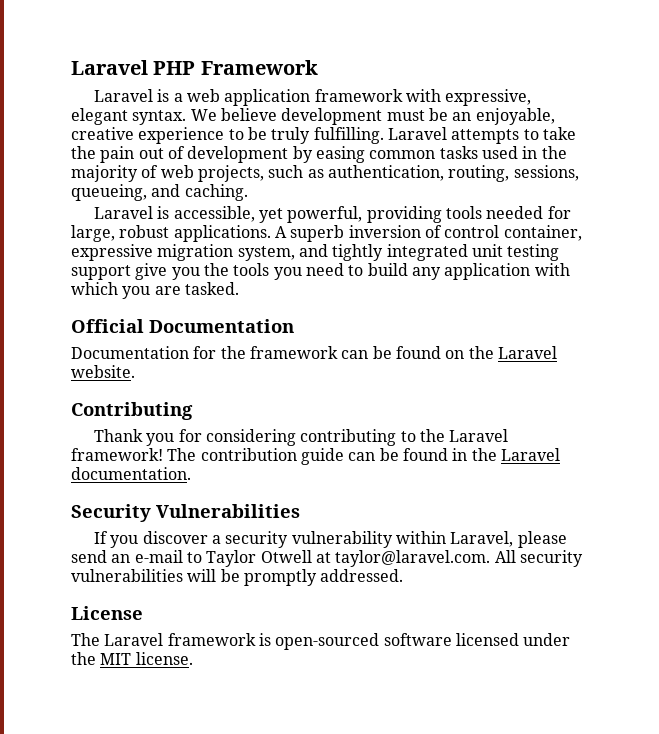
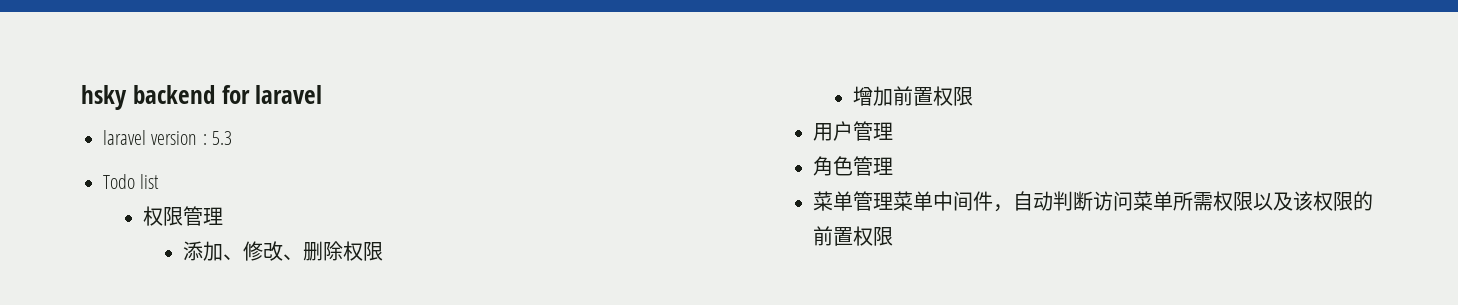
- Laravel PHP Framework
- Laravel is a web application framework with expressive, elegant syntax. We believe development must be an enjoyable, creative experience to be truly fulfilling. Laravel attempts to take the pain out of development by easing common tasks used in the majority of web projects, such as authentication, routing, sessions, queueing, and caching.
- Laravel is accessible, yet powerful, providing tools needed for large, robust applications. A superb inversion of control container, expressive migration system, and tightly integrated unit testing support give you the tools you need to build any application with which you are tasked.
- Official Documentation
- Documentation for the framework can be found on the Laravel website.
- Contributing
- Thank you for considering contributing to the Laravel framework! The contribution guide can be found in the Laravel documentation.
- Security Vulnerabilities
- If you discover a security vulnerability within Laravel, please send an e-mail to Taylor Otwell at taylor@laravel.com. All security vulnerabilities will be promptly addressed.
- License
- The Laravel framework is open-sourced software licensed under the MIT license.
+ hsky backend for laravel
+ laravel version : 5.3
+ Todo list
+ 权限管理
+ 添加、修改、删除权限
+ 增加前置权限
+ 用户管理
+ 角色管理
+ 菜单管理菜单中间件，自动判断访问菜单所需权限以及该权限的前置权限

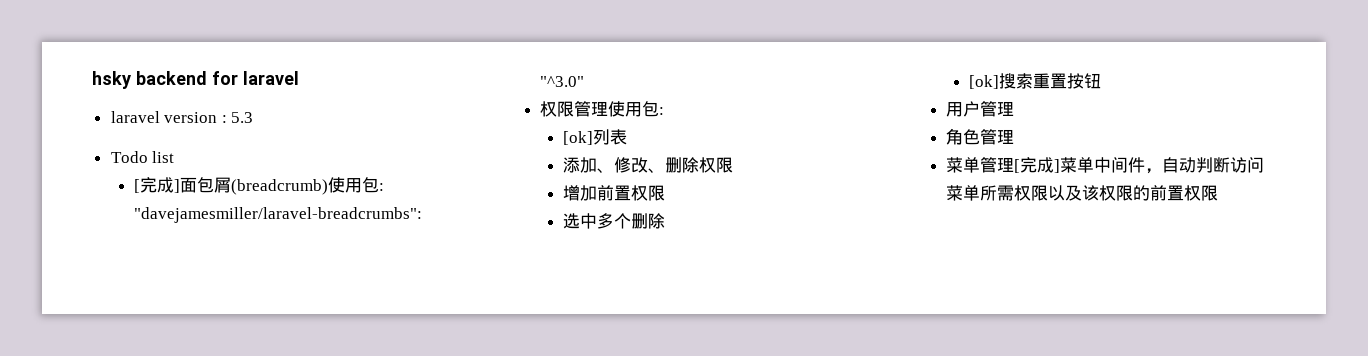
- 权限管理
+ [完成]面包屑(breadcrumb)使用包: "davejamesmiller/laravel-breadcrumbs": "^3.0"
+ 权限管理使用包:
+ [ok]列表
+ 选中多个删除
+ [ok]搜索重置按钮
- 菜单管理菜单中间件，自动判断访问菜单所需权限以及该权限的前置权限
+ 菜单管理[完成]菜单中间件，自动判断访问菜单所需权限以及该权限的前置权限

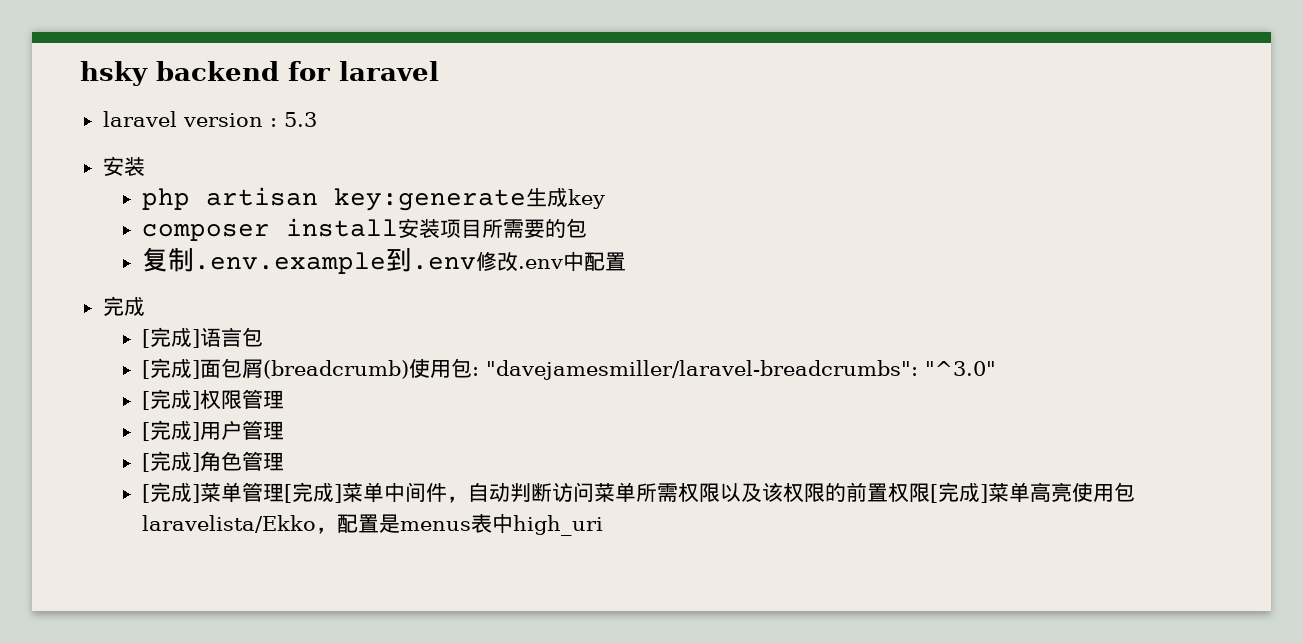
  laravel version : 5.3
- Todo list
+ 安装
+ php artisan key:generate生成key
+ composer install安装项目所需要的包
+ 复制.env.example到.env修改.env中配置
+ 完成
+ [完成]语言包
- 权限管理使用包:
- [ok]列表
- 添加、修改、删除权限
- 增加前置权限
- 选中多个删除
- [ok]搜索重置按钮
- 用户管理
+ [完成]权限管理
+ [完成]用户管理
- 角色管理
+ [完成]角色管理
- 菜单管理[完成]菜单中间件，自动判断访问菜单所需权限以及该权限的前置权限
+ [完成]菜单管理[完成]菜单中间件，自动判断访问菜单所需权限以及该权限的前置权限[完成]菜单高亮使用包laravelista/Ekko，配置是menus表中high_uri

